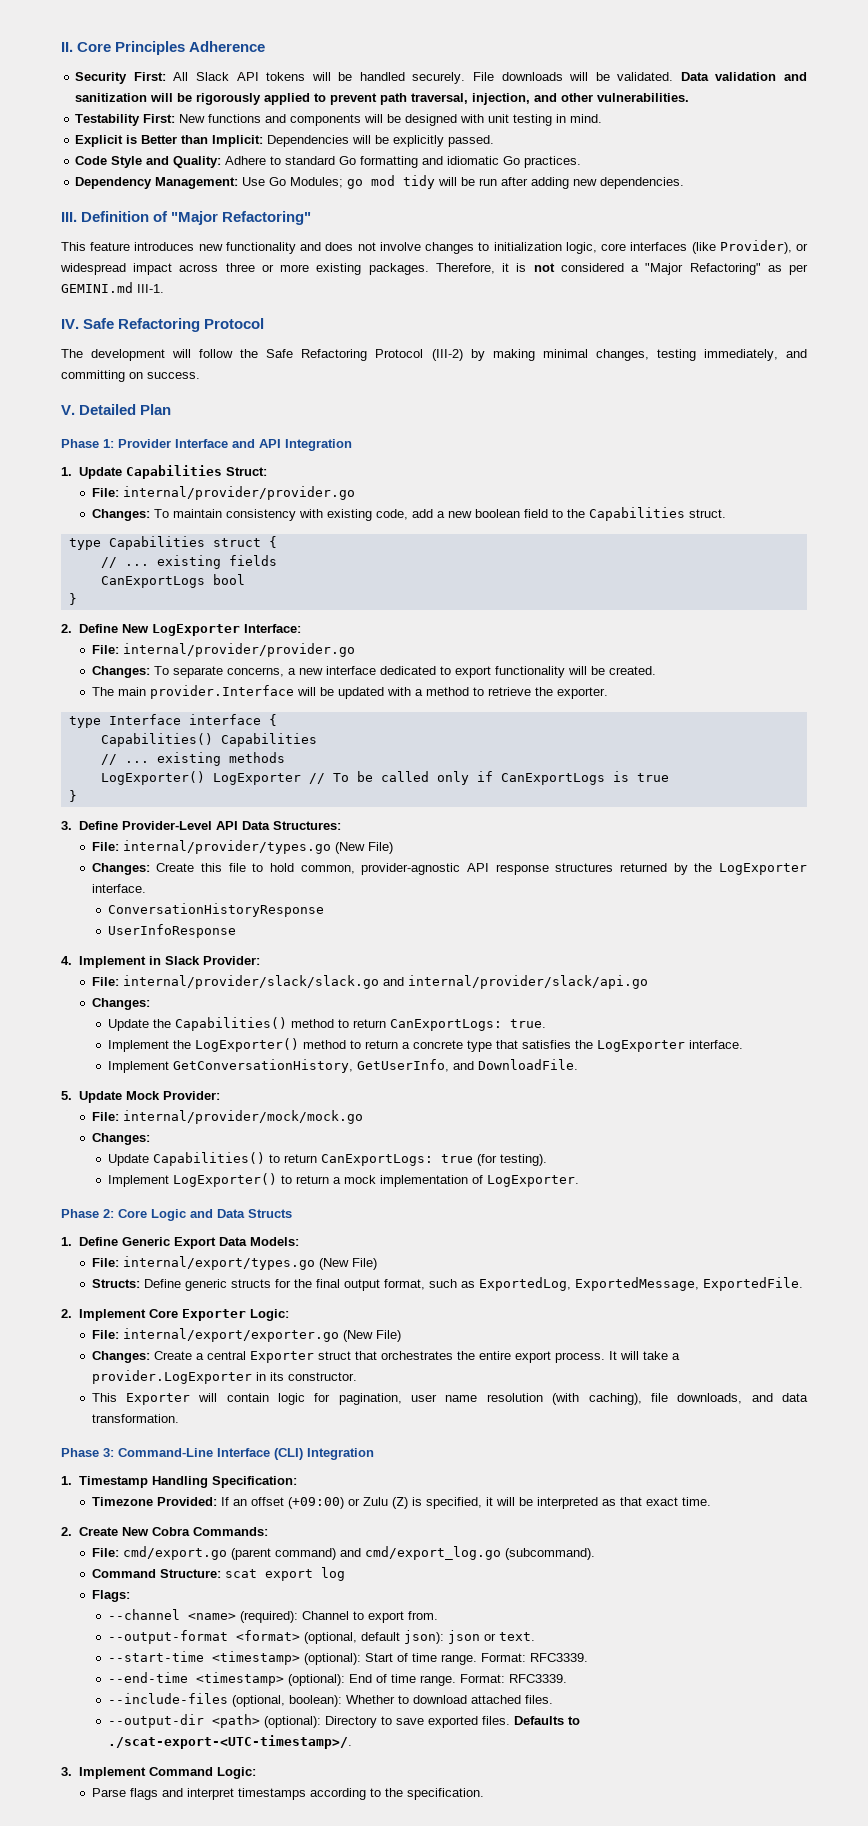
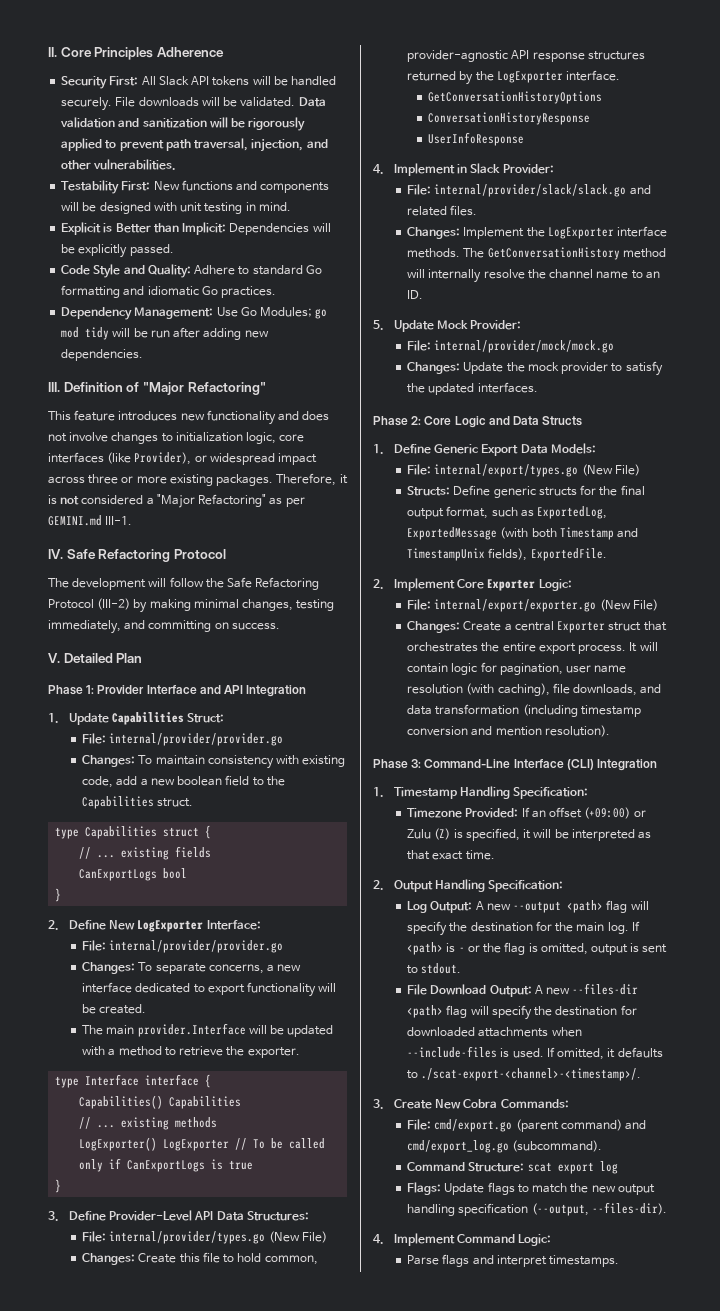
+ GetConversationHistoryOptions
- File: internal/provider/slack/slack.go and internal/provider/slack/api.go
- Changes:
- Update the Capabilities() method to return CanExportLogs: true.
- Implement the LogExporter() method to return a concrete type that satisfies the LogExporter interface.
- Implement GetConversationHistory, GetUserInfo, and DownloadFile.
+ File: internal/provider/slack/slack.go and related files.
+ Changes: Implement the LogExporter interface methods. The GetConversationHistory method will internally resolve the channel name to an ID.
  File: internal/provider/mock/mock.go
- Changes:
- Update Capabilities() to return CanExportLogs: true (for testing).
- Implement LogExporter() to return a mock implementation of LogExporter.
+ Changes: Update the mock provider to satisfy the updated interfaces.
- Structs: Define generic structs for the final output format, such as ExportedLog, ExportedMessage, ExportedFile.
+ Structs: Define generic structs for the final output format, such as ExportedLog, ExportedMessage (with both Timestamp and TimestampUnix fields), ExportedFile.
- It will take a provider.LogExporter in its constructor.
- This Exporter will contain logic for pagination, user name resolution (with caching), file downloads, and data transformation.
+ It will contain logic for pagination, user name resolution (with caching), file downloads, and data transformation (including timestamp conversion and mention resolution).
- 2. Create New Cobra Commands:
+ 2. Output Handling Specification:
+ Log Output: A new --output <path> flag will specify the destination for the main log. If <path> is - or the flag is omitted, output is sent to stdout.
+ File Download Output: A new --files-dir <path> flag will specify the destination for downloaded attachments when --include-files is used. If omitted, it defaults to ./scat-export-<channel>-<timestamp>/.
+ 3. Create New Cobra Commands:
- Flags:
- --channel <name> (required): Channel to export from.
- --output-format <format> (optional, default json): json or text.
- --start-time <timestamp> (optional): Start of time range. Format: RFC3339.
- --end-time <timestamp> (optional): End of time range. Format: RFC3339.
- --include-files (optional, boolean): Whether to download attached files.
- --output-dir <path> (optional): Directory to save exported files. Defaults to ./scat-export-<UTC-timestamp>/.
- 3. Implement Command Logic:
+ Flags: Update flags to match the new output handling specification (--output, --files-dir).
+ 4. Implement Command Logic:
- Parse flags and interpret timestamps according to the specification.
+ Parse flags and interpret timestamps.

